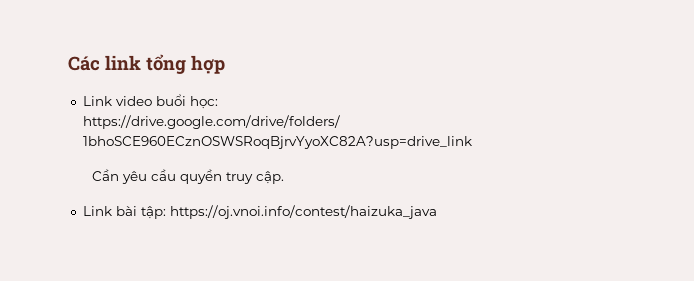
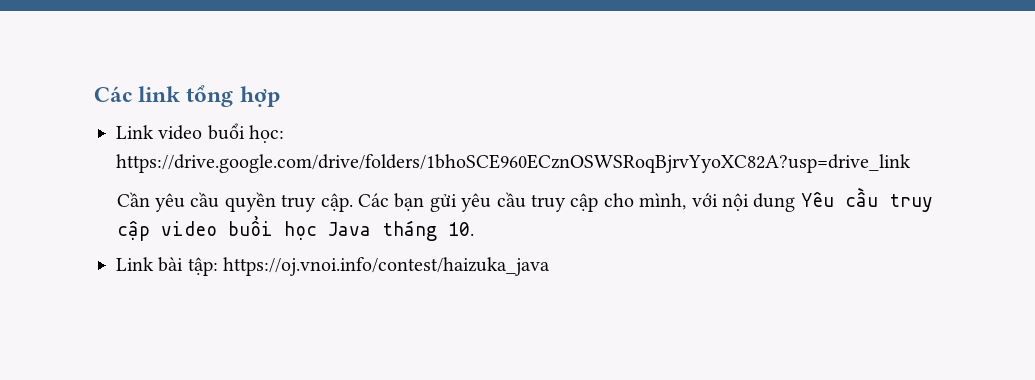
+ Các bạn gửi yêu cầu truy cập cho mình, với nội dung Yêu cầu truy cập video buổi học Java tháng 10.

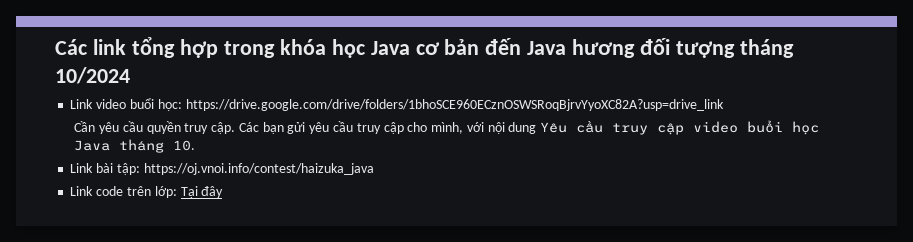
- Các link tổng hợp
+ Các link tổng hợp trong khóa học Java cơ bản đến Java hương đối tượng tháng 10/2024
+ Link code trên lớp: Tại đây

